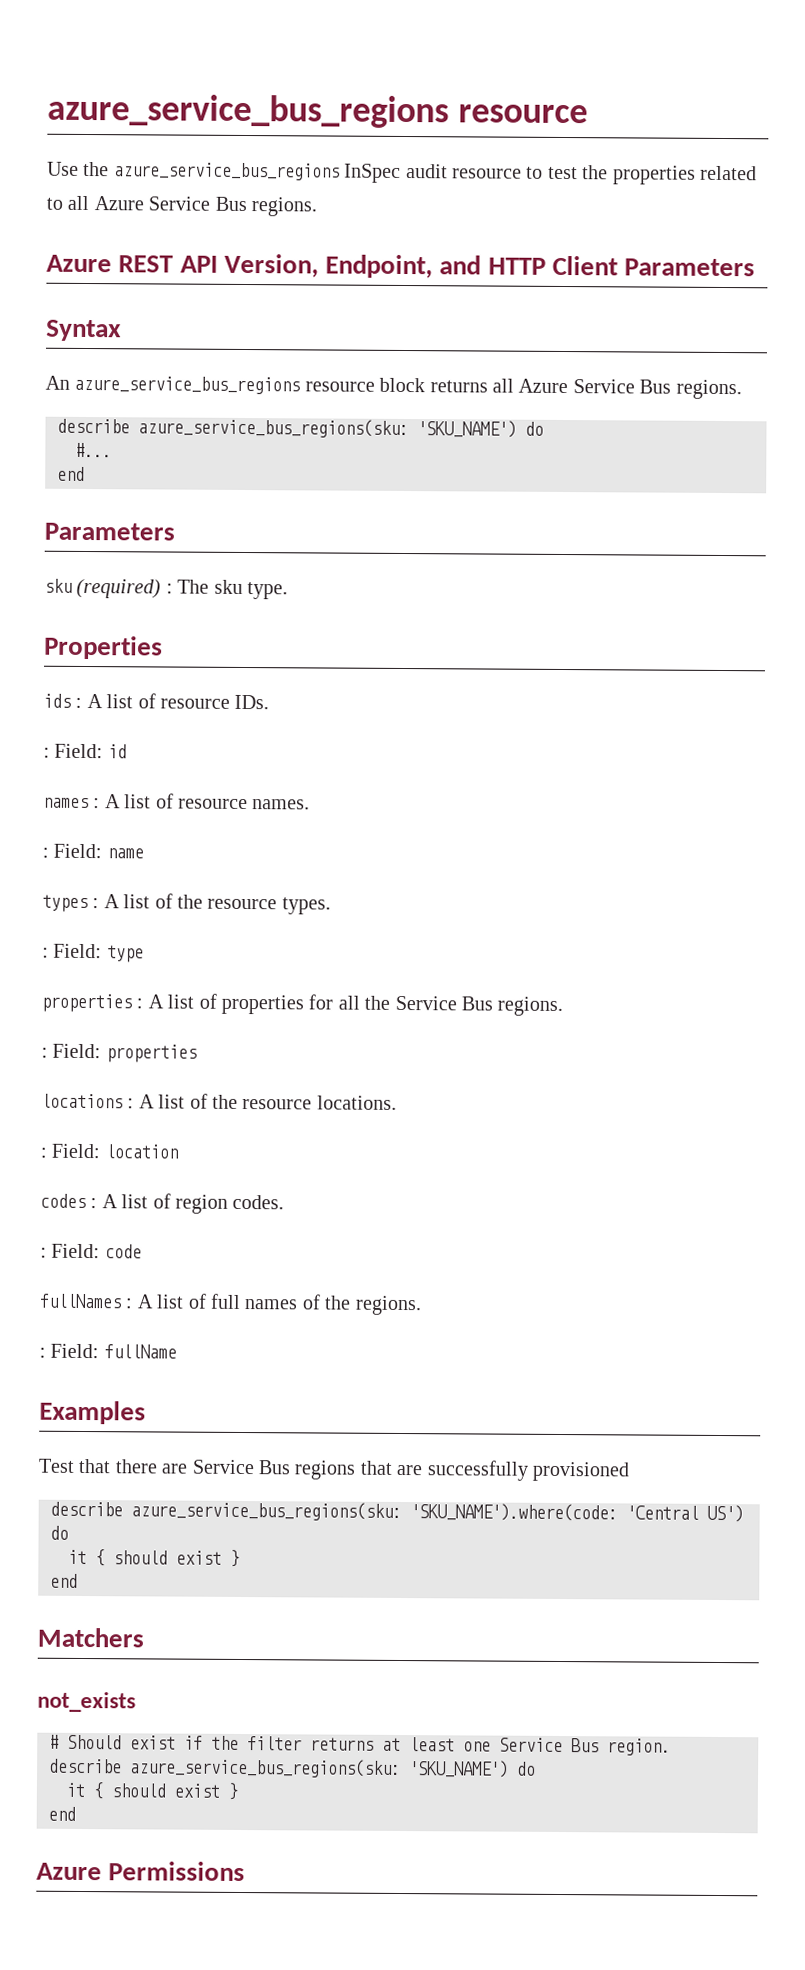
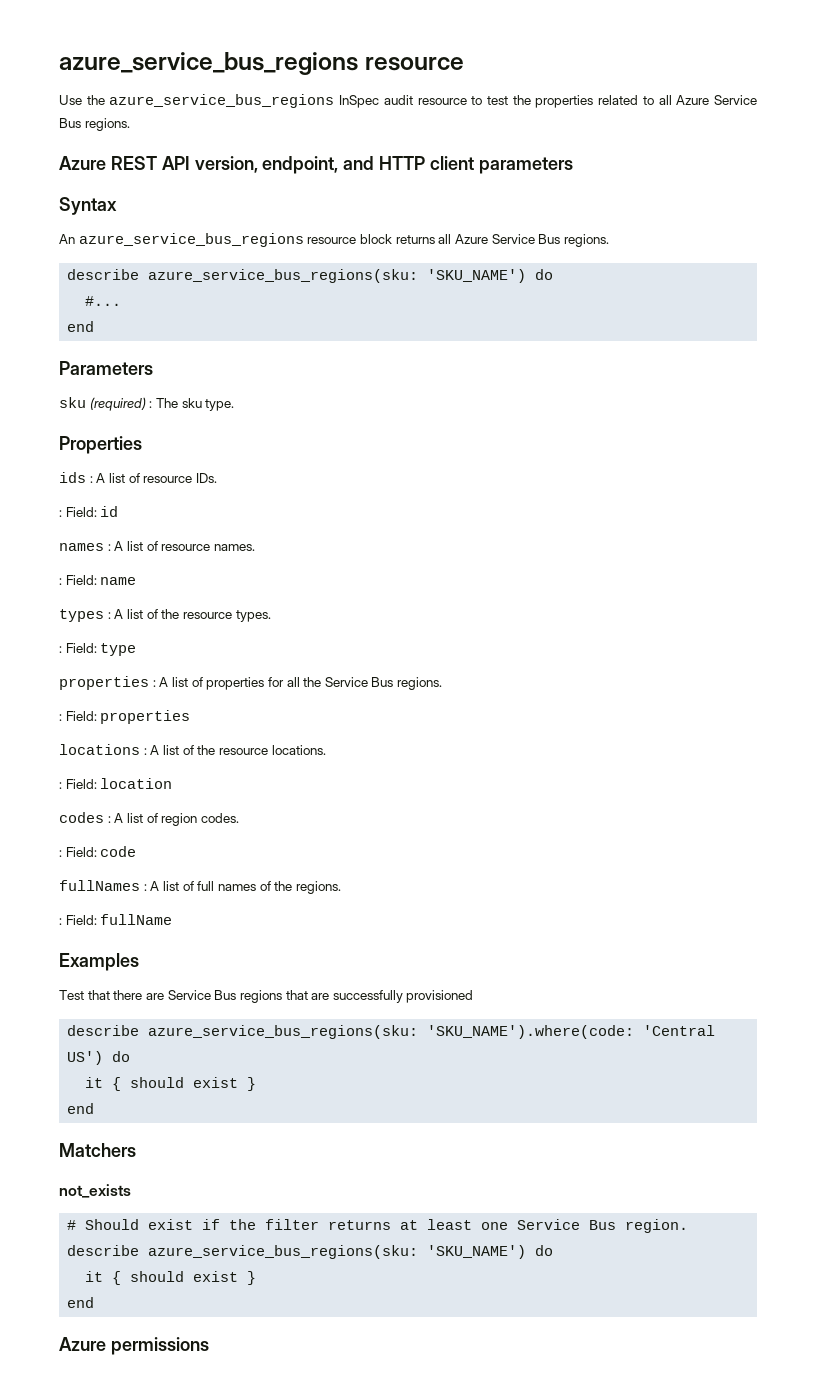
- Azure REST API Version, Endpoint, and HTTP Client Parameters
+ Azure REST API version, endpoint, and HTTP client parameters
- Azure Permissions
+ Azure permissions

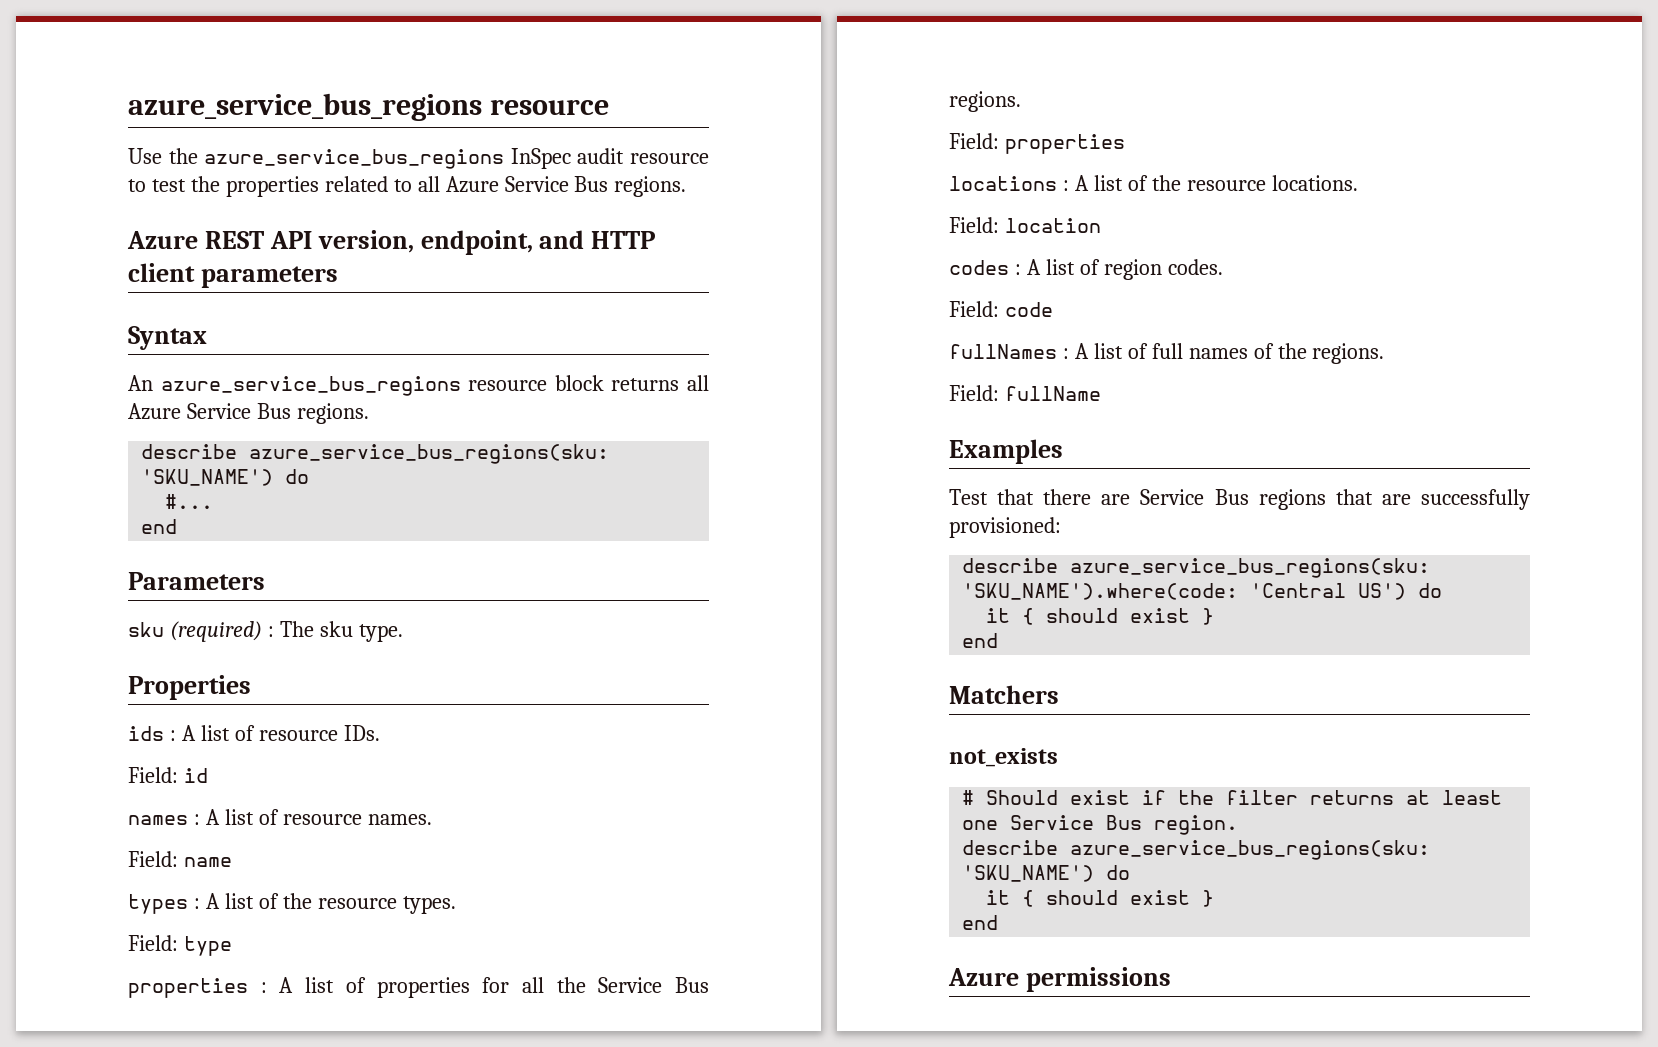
- : Field: id
+ Field: id
- : Field: name
+ Field: name
- : Field: type
+ Field: type
- : Field: properties
+ Field: properties
- : Field: location
+ Field: location
- : Field: code
+ Field: code
- : Field: fullName
+ Field: fullName
- Test that there are Service Bus regions that are successfully provisioned
+ Test that there are Service Bus regions that are successfully provisioned:

